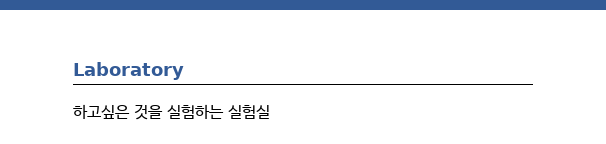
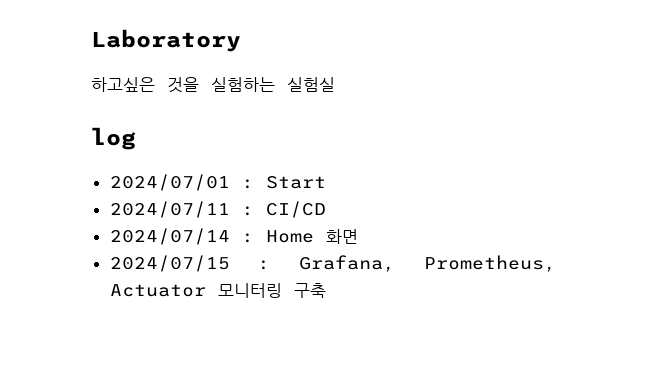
+ log
+ 2024/07/01 : Start
+ 2024/07/11 : CI/CD
+ 2024/07/14 : Home 화면
+ 2024/07/15 : Grafana, Prometheus, Actuator 모니터링 구축

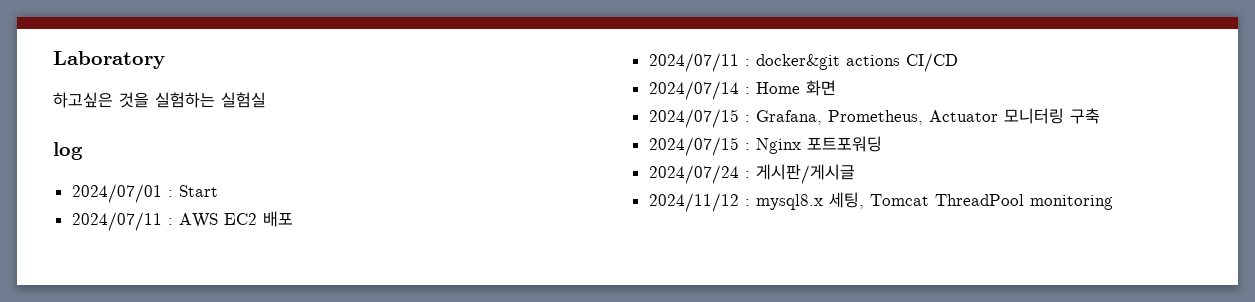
- 2024/07/11 : CI/CD
+ 2024/07/11 : AWS EC2 배포
+ 2024/07/11 : docker&git actions CI/CD
+ 2024/07/15 : Nginx 포트포워딩
+ 2024/07/24 : 게시판/게시글
+ 2024/11/12 : mysql8.x 세팅, Tomcat ThreadPool monitoring

